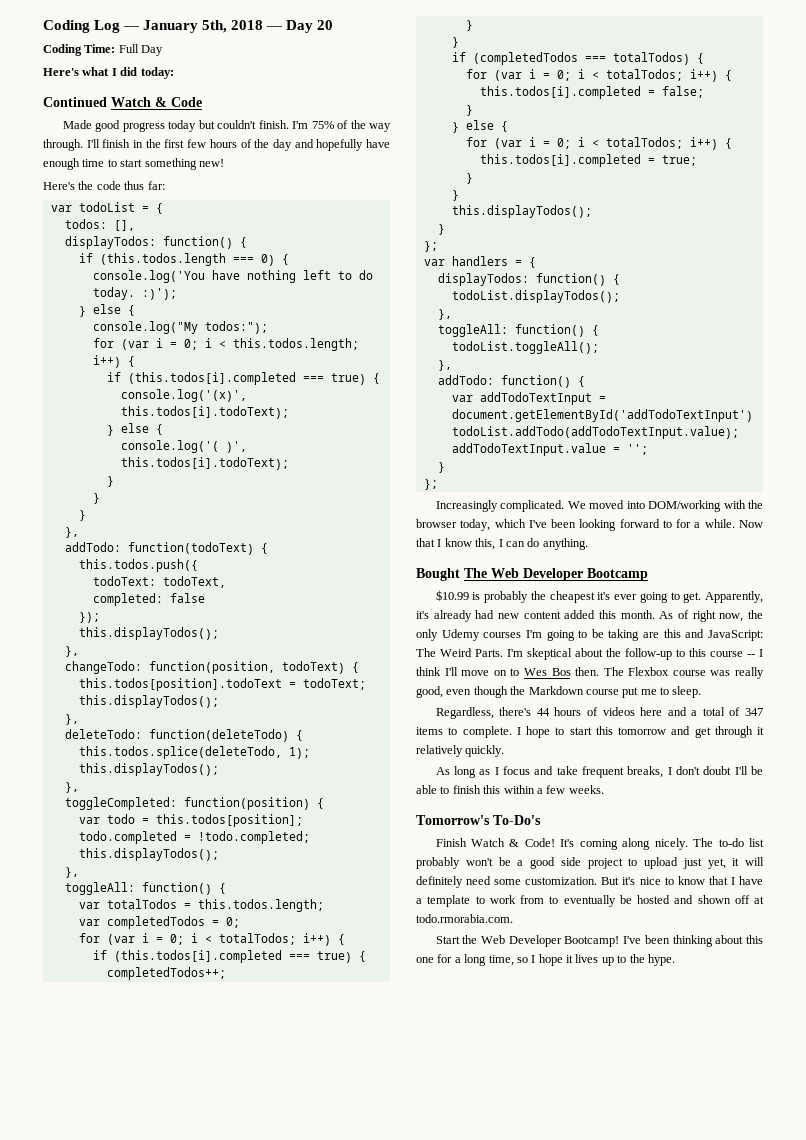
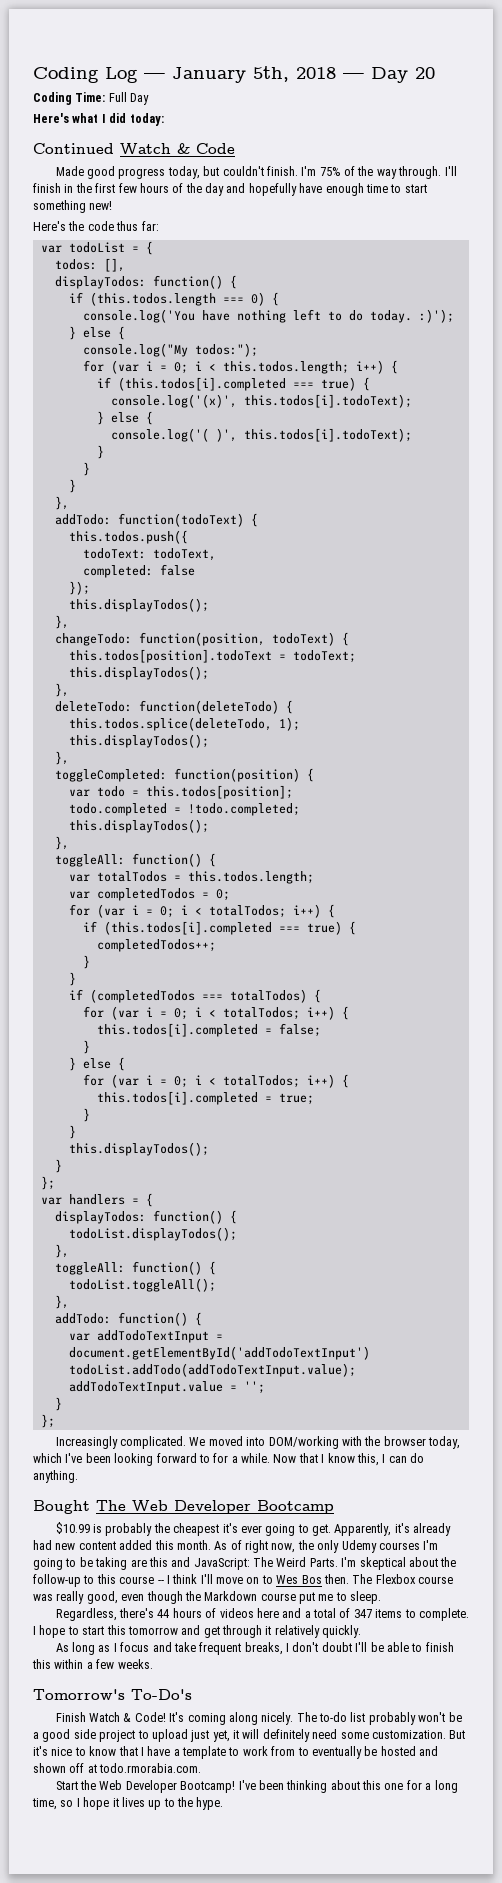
- Made good progress today but couldn't finish.
+ Made good progress today, but couldn't finish.

